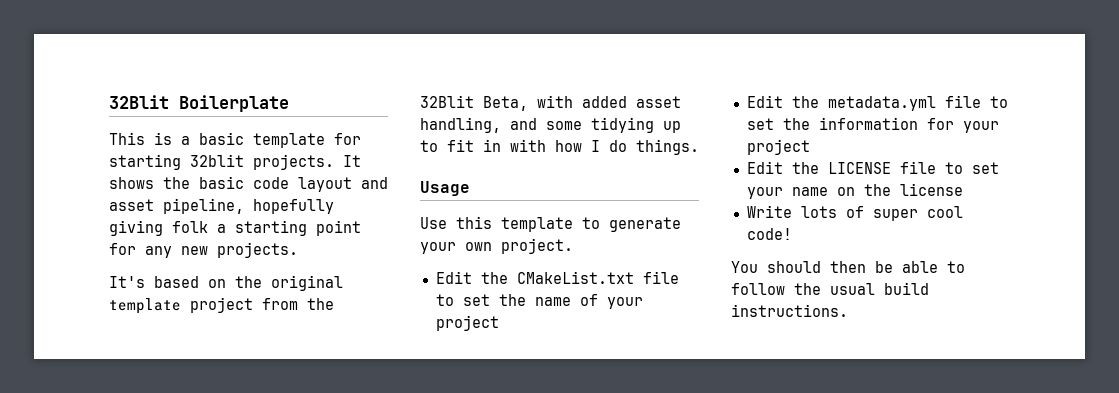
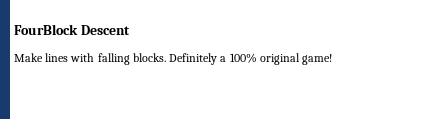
- 32Blit Boilerplate
- This is a basic template for starting 32blit projects. It shows the basic code layout and asset pipeline, hopefully giving folk a starting point for any new projects.
- It's based on the original template project from the 32Blit Beta, with added asset handling, and some tidying up to fit in with how I do things.
- Usage
- Use this template to generate your own project.
- Edit the CMakeList.txt file to set the name of your project
- Edit the metadata.yml file to set the information for your project
- Edit the LICENSE file to set your name on the license
- Write lots of super cool code!
- You should then be able to follow the usual build instructions.
+ FourBlock Descent
+ Make lines with falling blocks. Definitely a 100% original game!

